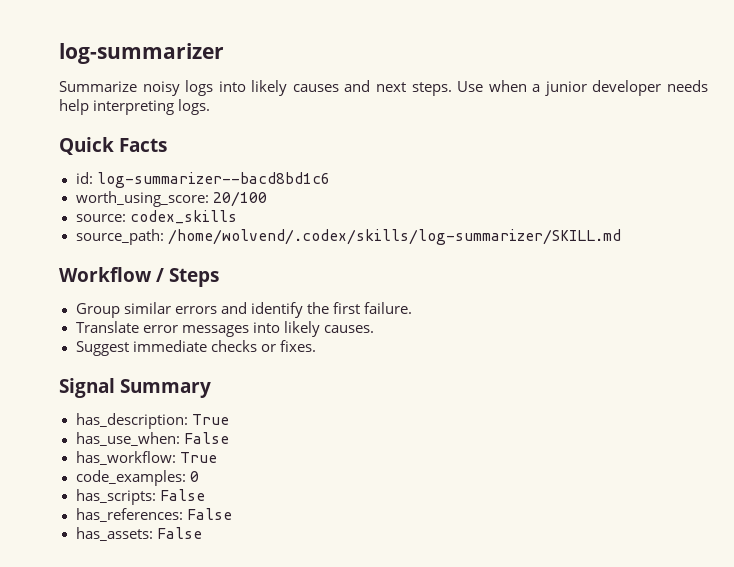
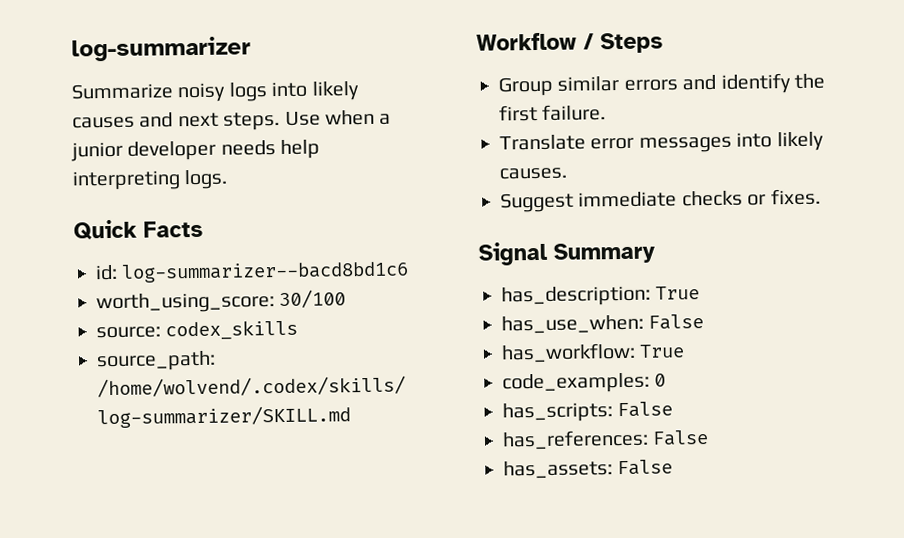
- worth_using_score: 20/100
+ worth_using_score: 30/100

